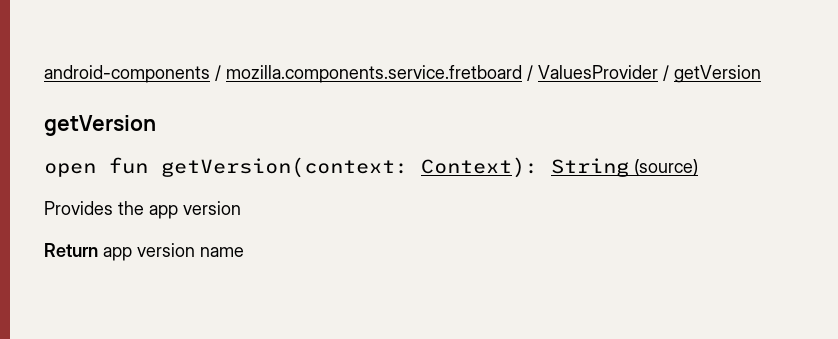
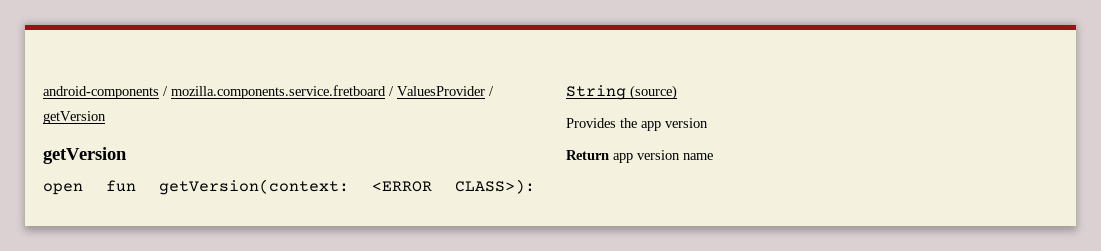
- open fun getVersion(context: Context): String (source)
+ open fun getVersion(context: <ERROR CLASS>): String (source)

